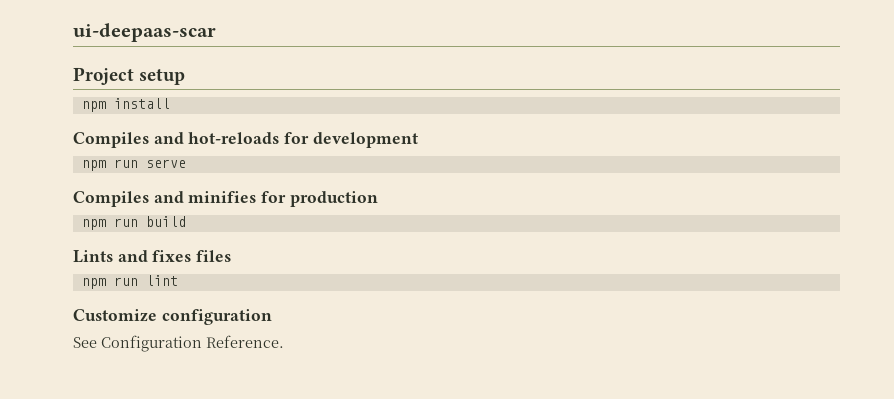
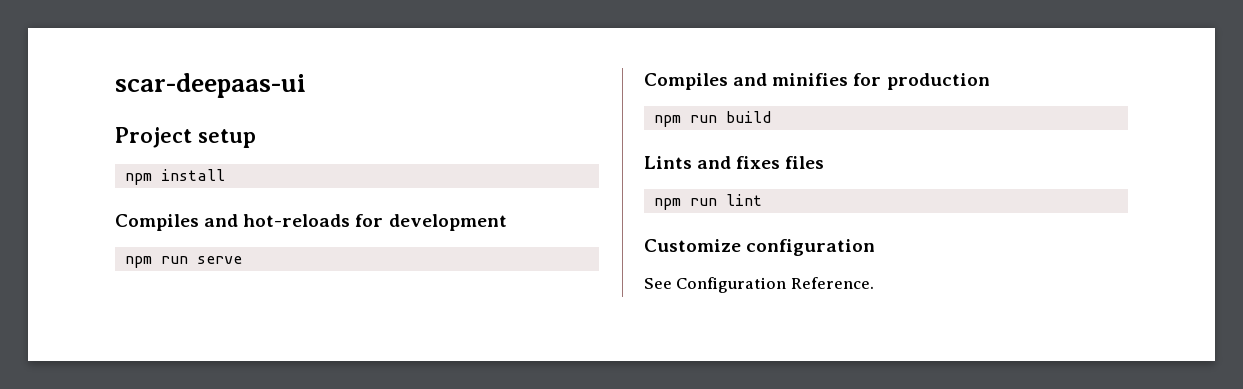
- ui-deepaas-scar
+ scar-deepaas-ui

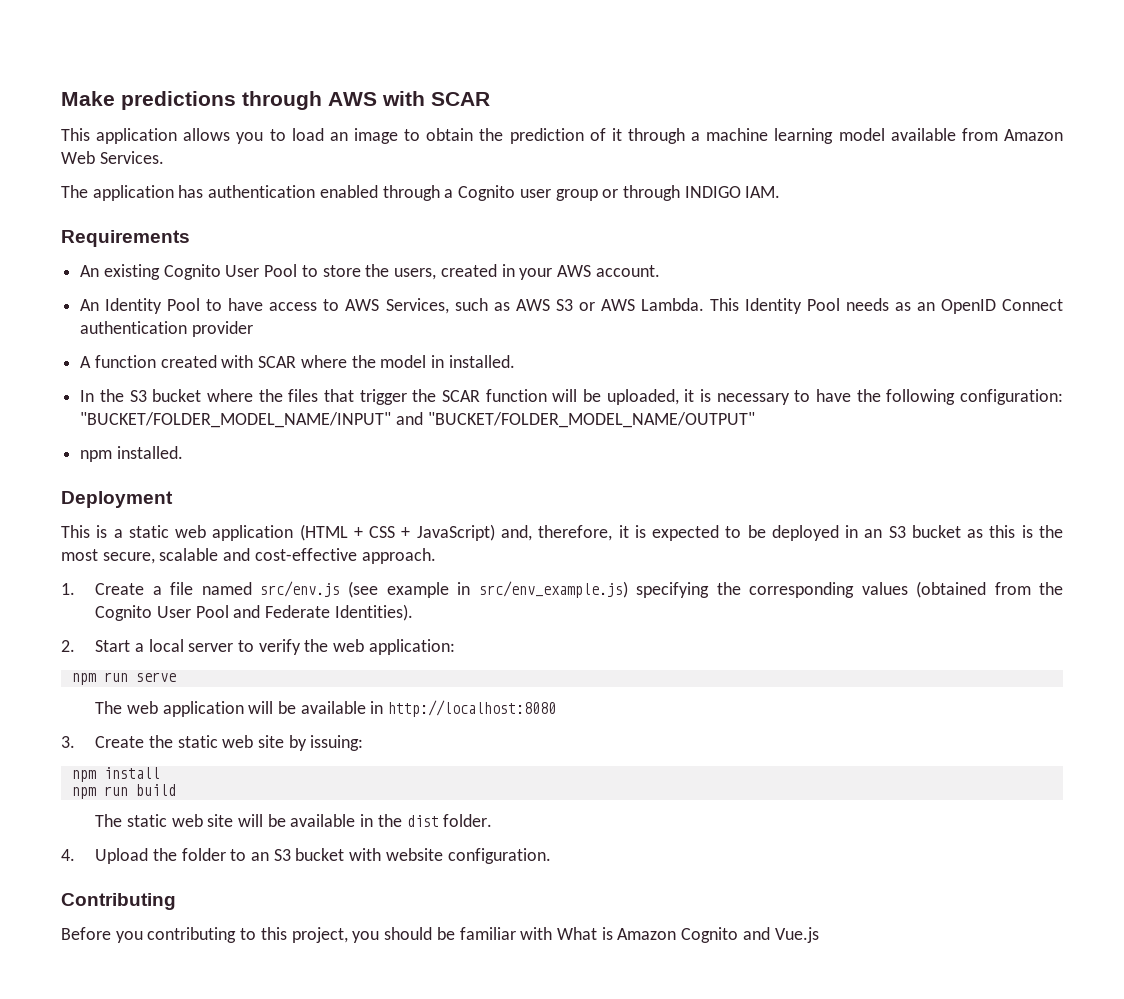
- scar-deepaas-ui
- Project setup
+ Make predictions through AWS with SCAR
+ This application allows you to load an image to obtain the prediction of it through a machine learning model available from Amazon Web Services.
+ The application has authentication enabled through a Cognito user group or through INDIGO IAM.
+ Requirements
+ An existing Cognito User Pool to store the users, created in your AWS account.
+ An Identity Pool to have access to AWS Services, such as AWS S3 or AWS Lambda. This Identity Pool needs as an OpenID Connect authentication provider
+ A function created with SCAR where the model in installed.
+ In the S3 bucket where the files that trigger the SCAR function will be uploaded, it is necessary to have the following configuration: "BUCKET/FOLDER_MODEL_NAME/INPUT" and "BUCKET/FOLDER_MODEL_NAME/OUTPUT"
+ npm installed.
+ Deployment
+ This is a static web application (HTML + CSS + JavaScript) and, therefore, it is expected to be deployed in an S3 bucket as this is the most secure, scalable and cost-effective approach.
+ 1. Create a file named src/env.js (see example in src/env_example.js) specifying the corresponding values (obtained from the Cognito User Pool and Federate Identities).
+ 2. Start a local server to verify the web application:
+ npm run serve
+ The web application will be available in http://localhost:8080
+ 3. Create the static web site by issuing:
  npm install
- Compiles and hot-reloads for development
- npm run serve
- Compiles and minifies for production
  npm run build
- Lints and fixes files
- npm run lint
- Customize configuration
- See Configuration Reference.
+ The static web site will be available in the dist folder.
+ 4. Upload the folder to an S3 bucket with website configuration.
+ Contributing
+ Before you contributing to this project, you should be familiar with What is Amazon Cognito and Vue.js

